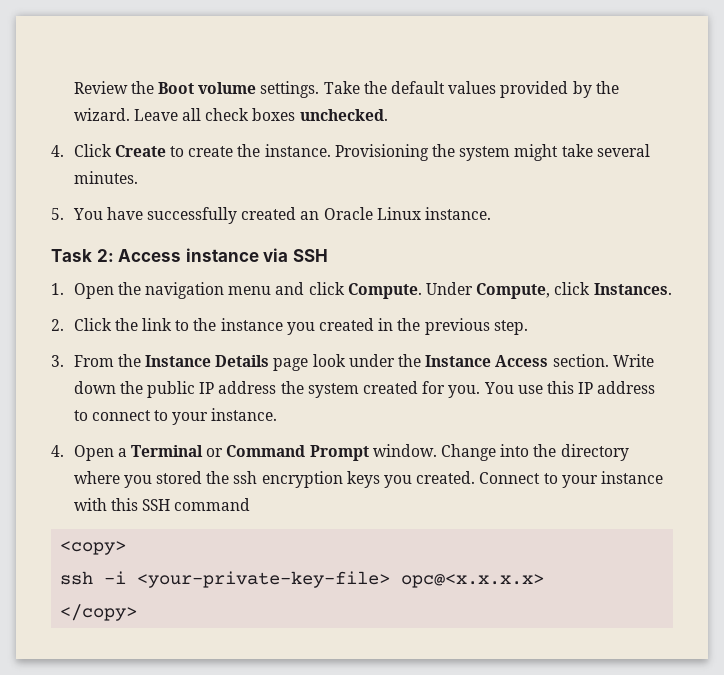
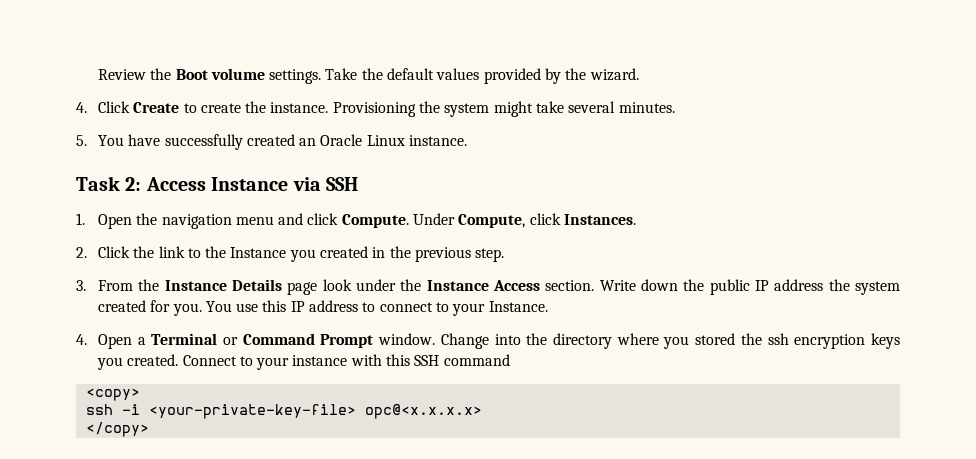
- Leave all check boxes unchecked.
- Task 2: Access instance via SSH
+ Task 2: Access Instance via SSH
- 2. Click the link to the instance you created in the previous step.
+ 2. Click the link to the Instance you created in the previous step.
- You use this IP address to connect to your instance.
+ You use this IP address to connect to your Instance.

